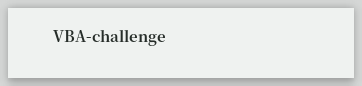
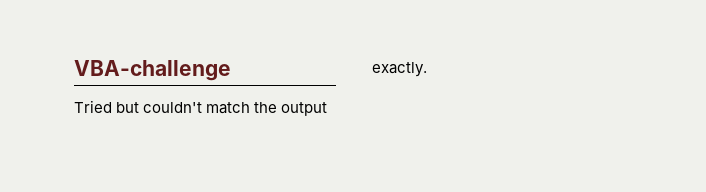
+ Tried but couldn't match the output exactly.

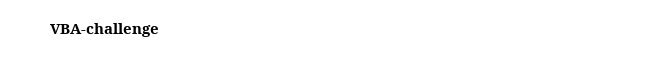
- Tried but couldn't match the output exactly.

